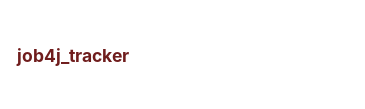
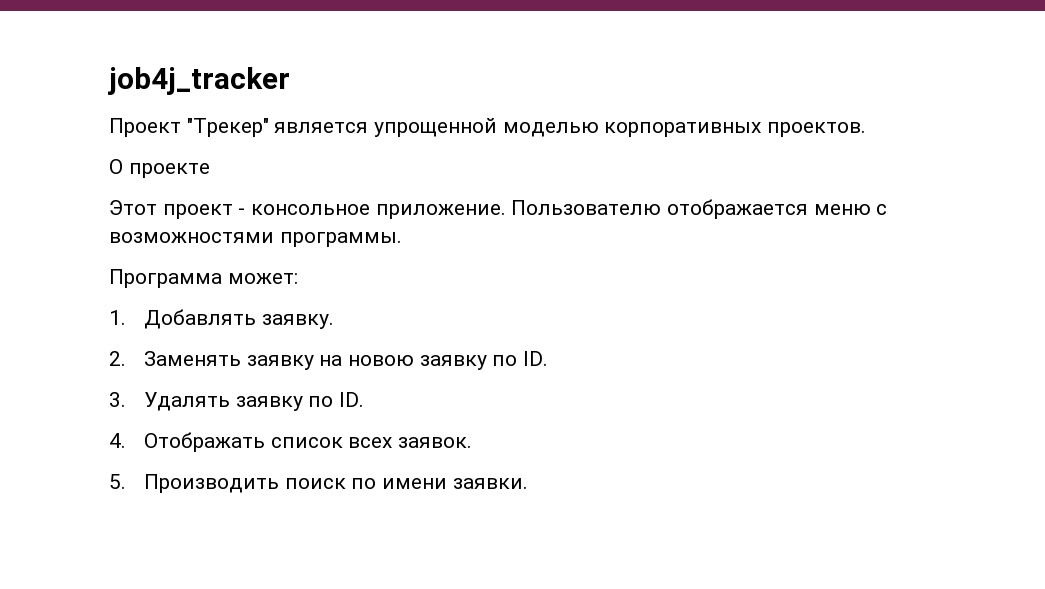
+ Проект "Трекер" является упрощенной моделью корпоративных проектов.
+ О проекте
+ Этот проект - консольное приложение. Пользователю отображается меню с возможностями программы.
+ Программа может:
+ 1. Добавлять заявку.
+ 2. Заменять заявку на новою заявку по ID.
+ 3. Удалять заявку по ID.
+ 4. Отображать список всех заявок.
+ 5. Производить поиск по имени заявки.

